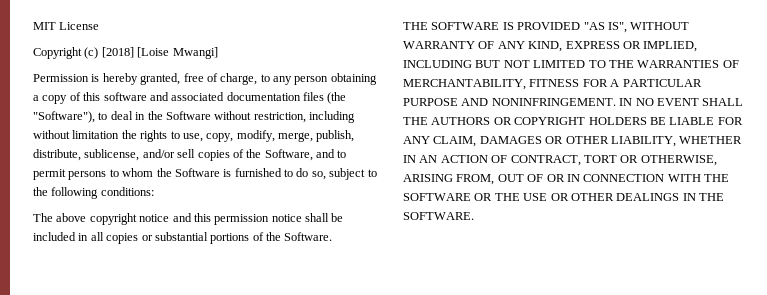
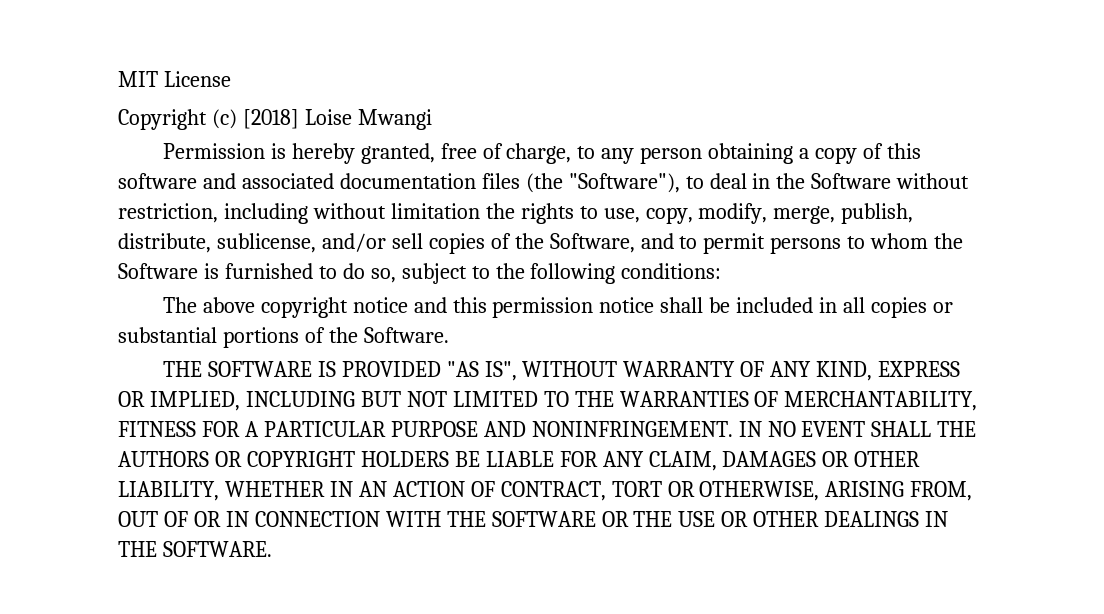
- Copyright (c) [2018] [Loise Mwangi]
+ Copyright (c) [2018] Loise Mwangi

